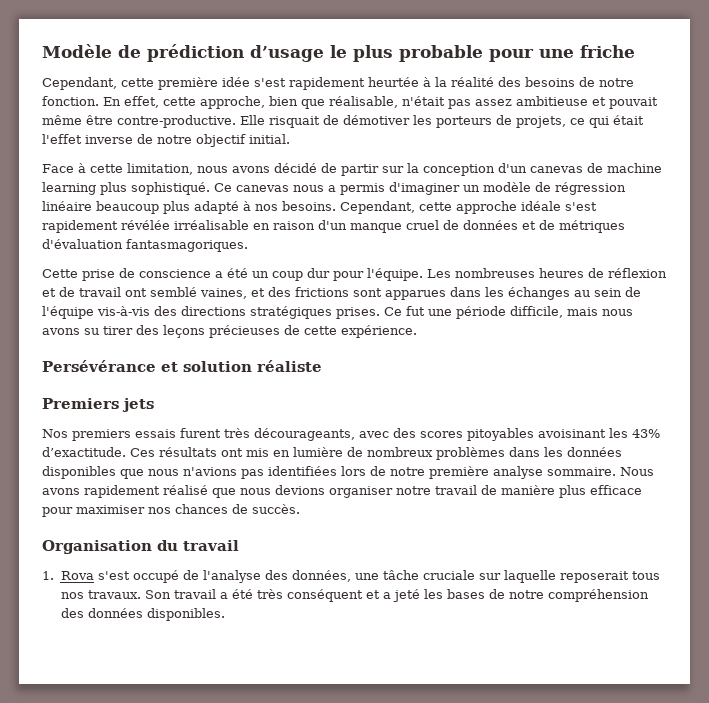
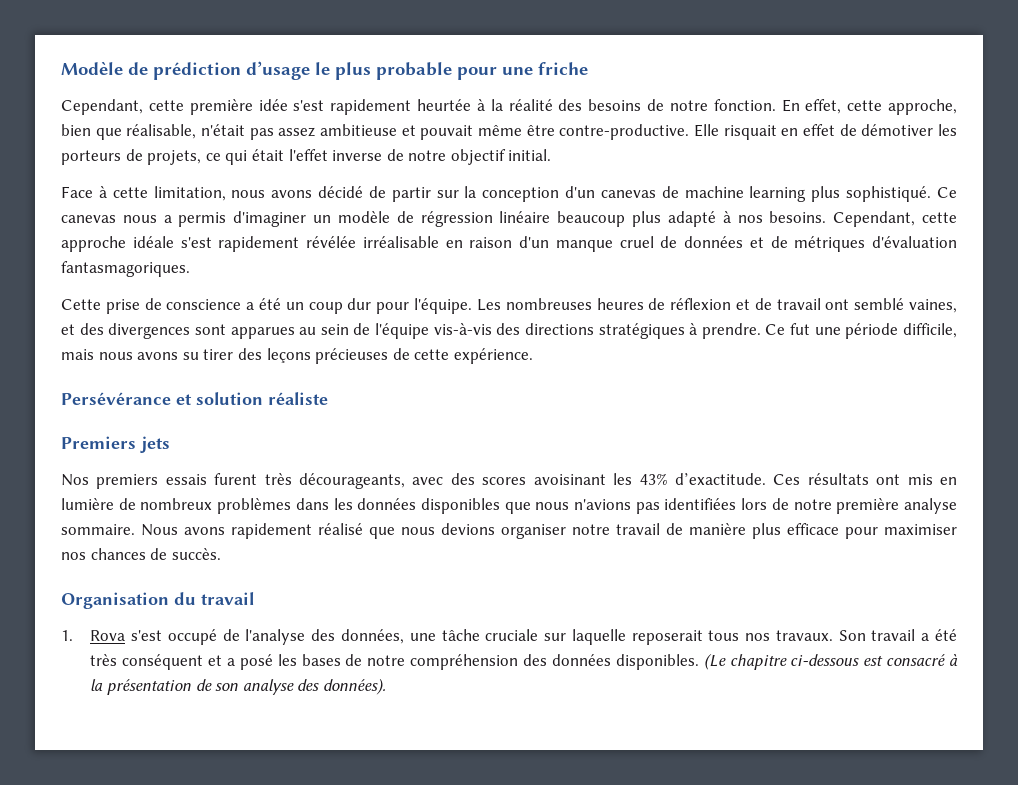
- Elle risquait de démotiver les porteurs de projets, ce qui était l'effet inverse de notre objectif initial.
+ Elle risquait en effet de démotiver les porteurs de projets, ce qui était l'effet inverse de notre objectif initial.
- Les nombreuses heures de réflexion et de travail ont semblé vaines, et des frictions sont apparues dans les échanges au sein de l'équipe vis-à-vis des directions stratégiques prises.
+ Les nombreuses heures de réflexion et de travail ont semblé vaines, et des divergences sont apparues au sein de l'équipe vis-à-vis des directions stratégiques à prendre.
- Nos premiers essais furent très décourageants, avec des scores pitoyables avoisinant les 43% d’exactitude.
+ Nos premiers essais furent très décourageants, avec des scores avoisinant les 43% d’exactitude.
- Son travail a été très conséquent et a jeté les bases de notre compréhension des données disponibles.
+ Son travail a été très conséquent et a posé les bases de notre compréhension des données disponibles.
+ (Le chapitre ci-dessous est consacré à la présentation de son analyse des données).

